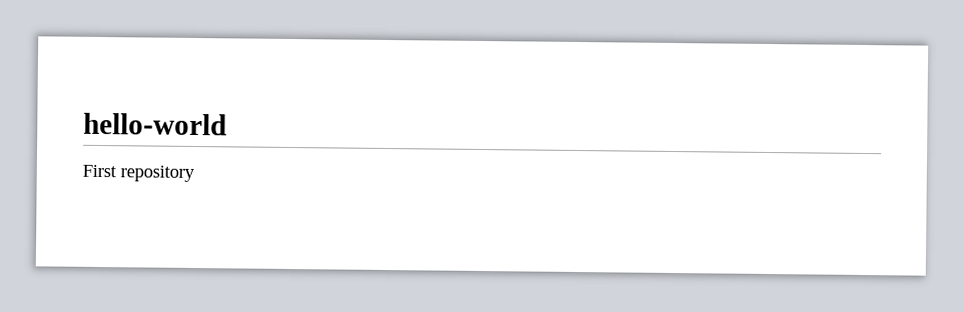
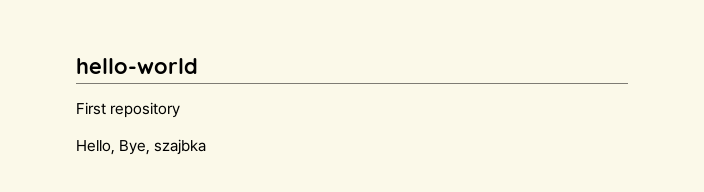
+ Hello, Bye, szajbka

